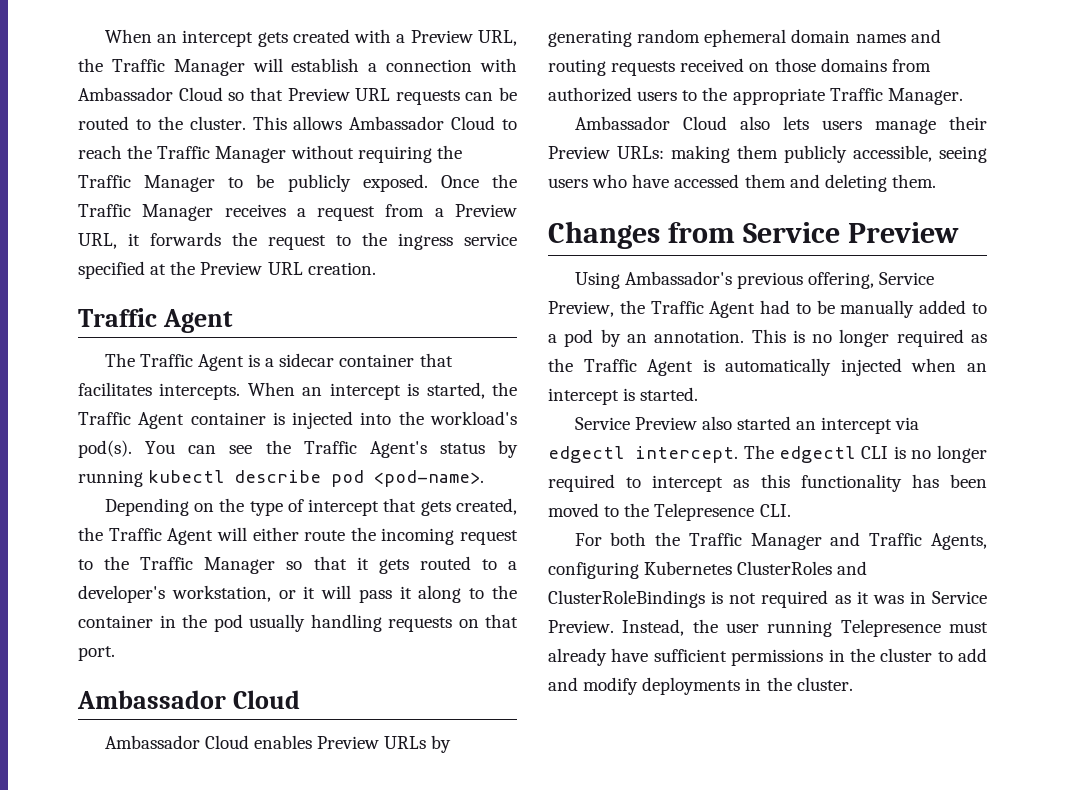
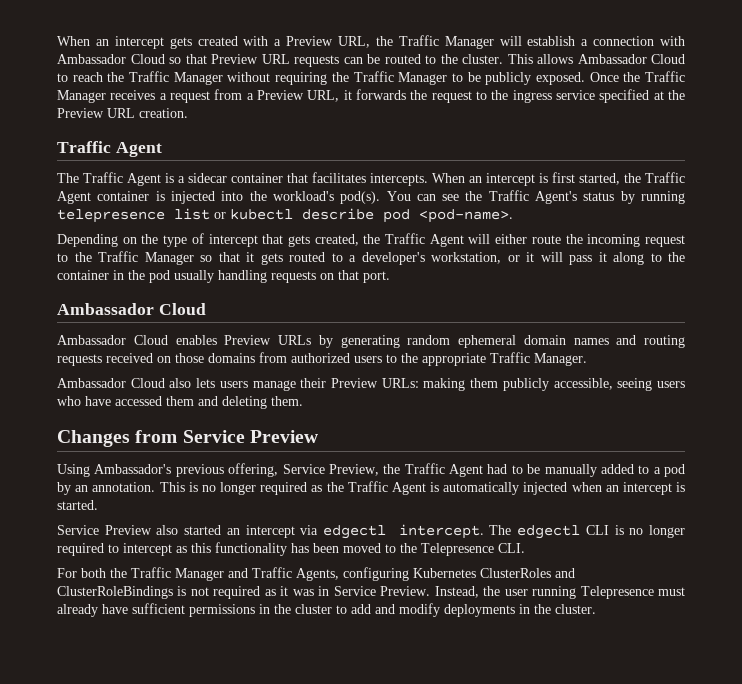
- When an intercept is started, the Traffic Agent container is injected into the workload's pod(s).
+ When an intercept is first started, the Traffic Agent container is injected into the workload's pod(s).
- You can see the Traffic Agent's status by running kubectl describe pod <pod-name>.
+ You can see the Traffic Agent's status by running telepresence list or kubectl describe pod <pod-name>.

